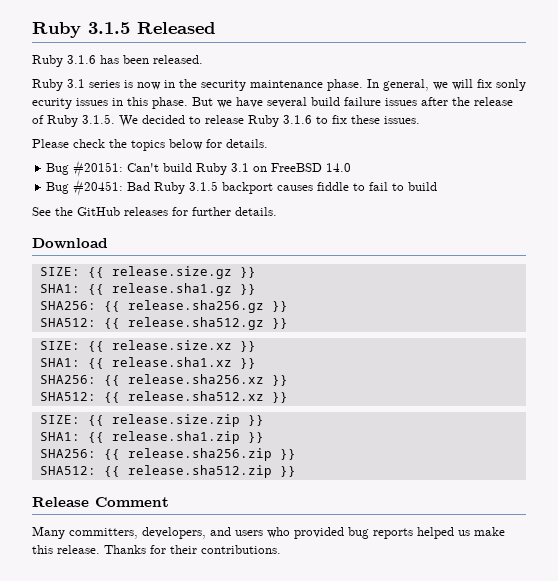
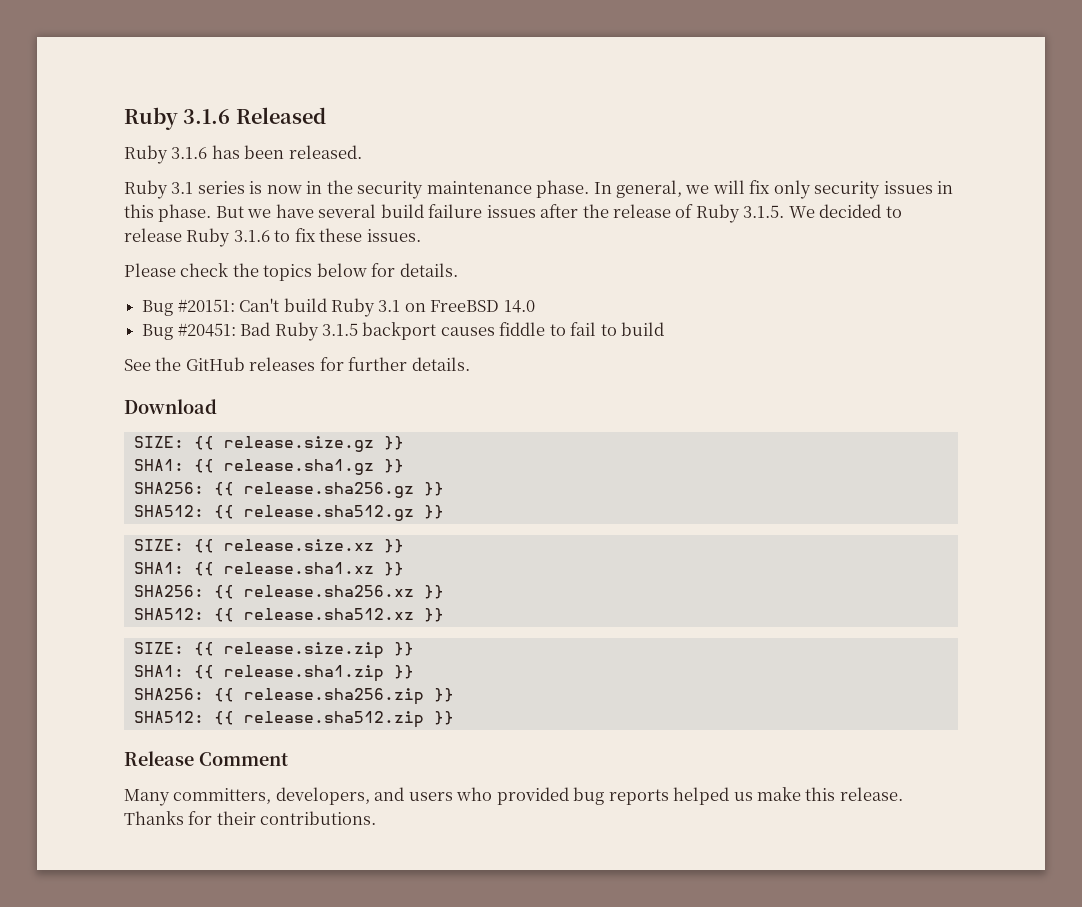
- Ruby 3.1.5 Released
+ Ruby 3.1.6 Released
- In general, we will fix sonly ecurity issues in this phase.
+ In general, we will fix only security issues in this phase.

